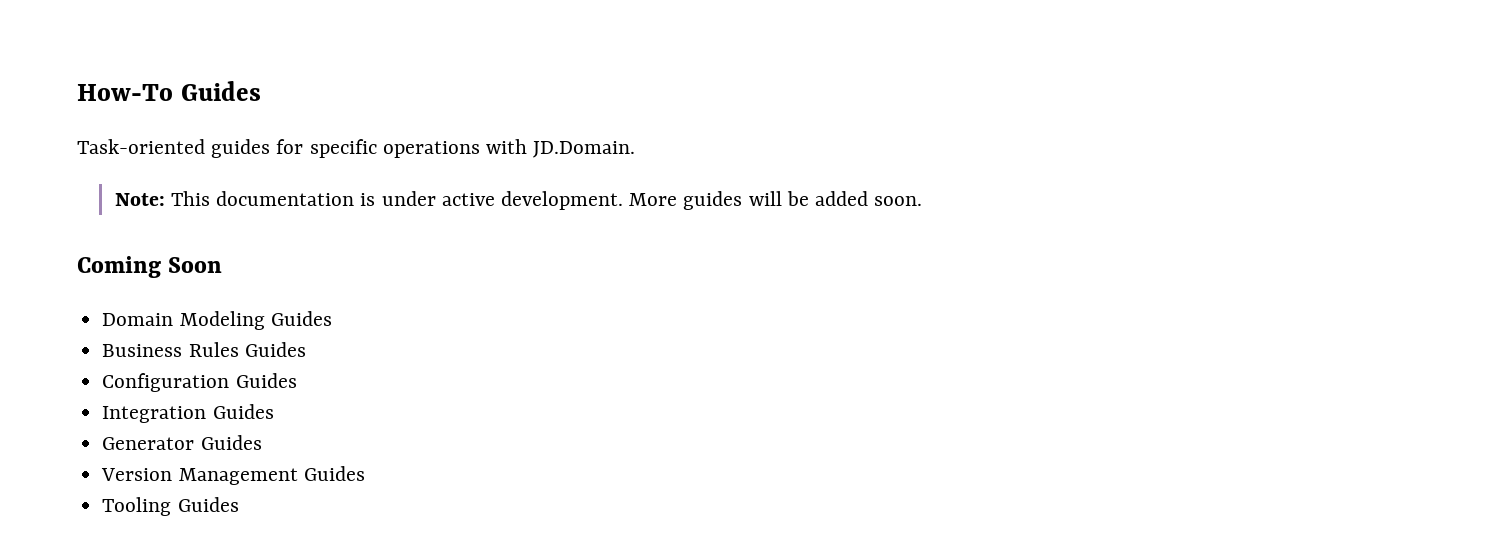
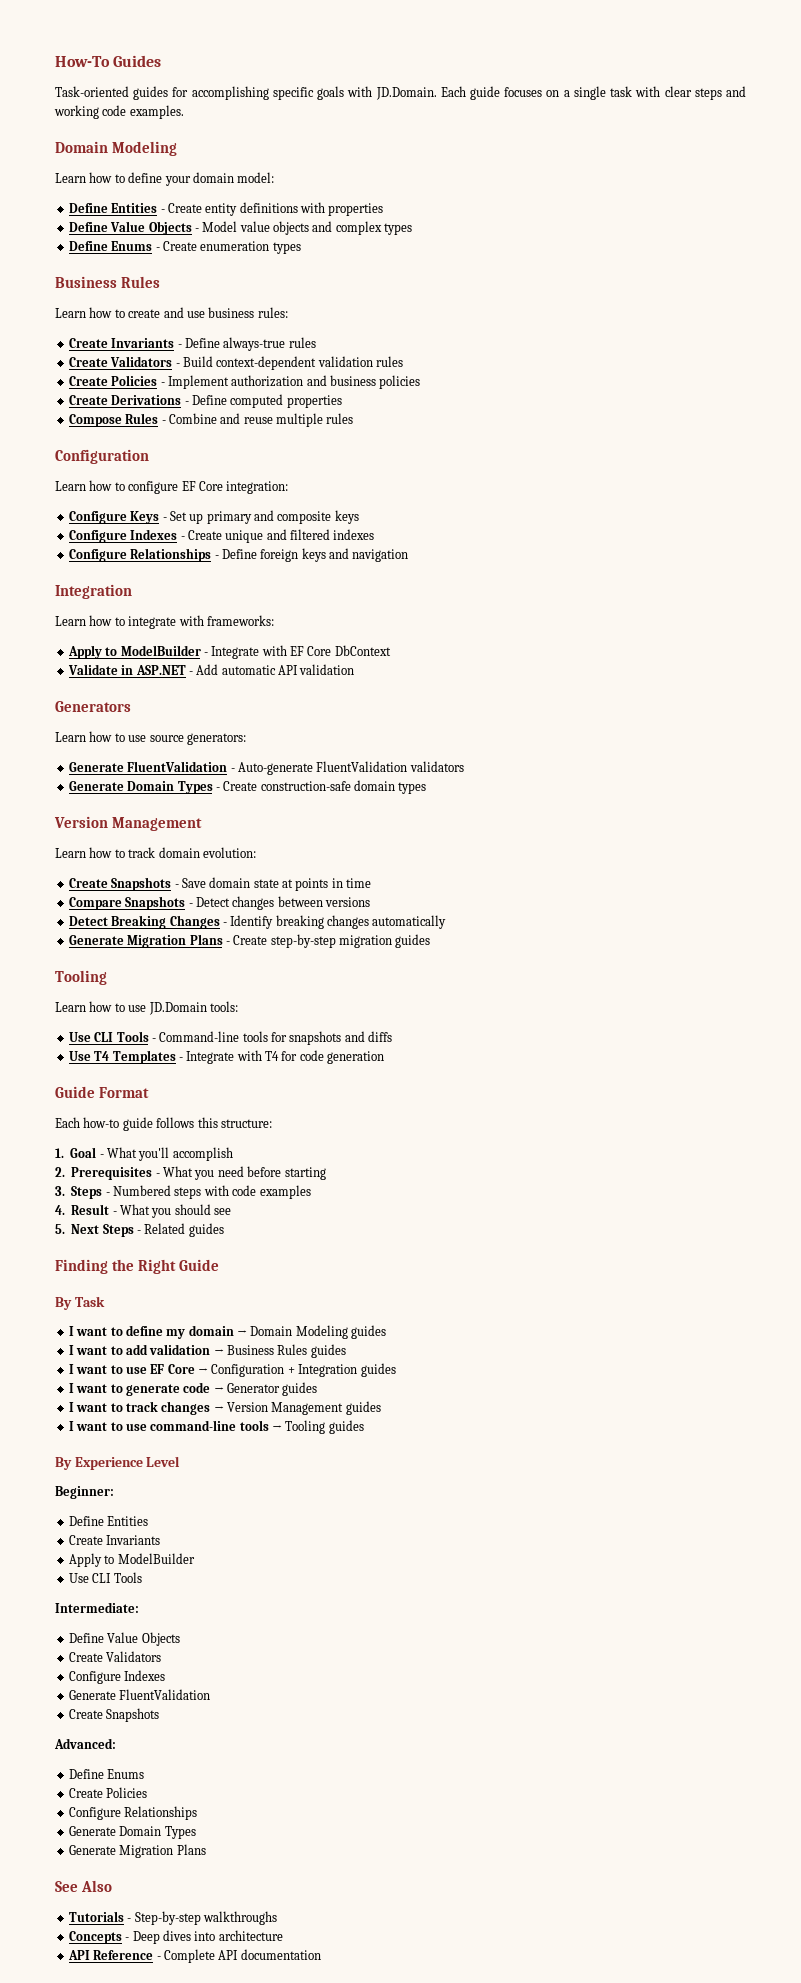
- Task-oriented guides for specific operations with JD.Domain.
- Note: This documentation is under active development. More guides will be added soon.
- Coming Soon
- Domain Modeling Guides
- Business Rules Guides
- Configuration Guides
- Integration Guides
- Generator Guides
- Version Management Guides
- Tooling Guides
+ Task-oriented guides for accomplishing specific goals with JD.Domain. Each guide focuses on a single task with clear steps and working code examples.
+ Domain Modeling
+ Learn how to define your domain model:
+ Define Entities - Create entity definitions with properties
+ Define Value Objects - Model value objects and complex types
+ Define Enums - Create enumeration types
+ Business Rules
+ Learn how to create and use business rules:
+ Create Invariants - Define always-true rules
+ Create Validators - Build context-dependent validation rules
+ Create Policies - Implement authorization and business policies
+ Create Derivations - Define computed properties
+ Compose Rules - Combine and reuse multiple rules
+ Configuration
+ Learn how to configure EF Core integration:
+ Configure Keys - Set up primary and composite keys
+ Configure Indexes - Create unique and filtered indexes
+ Configure Relationships - Define foreign keys and navigation
+ Integration
+ Learn how to integrate with frameworks:
+ Apply to ModelBuilder - Integrate with EF Core DbContext
+ Validate in ASP.NET - Add automatic API validation
+ Generators
+ Learn how to use source generators:
+ Generate FluentValidation - Auto-generate FluentValidation validators
+ Generate Domain Types - Create construction-safe domain types
+ Version Management
+ Learn how to track domain evolution:
+ Create Snapshots - Save domain state at points in time
+ Compare Snapshots - Detect changes between versions
+ Detect Breaking Changes - Identify breaking changes automatically
+ Generate Migration Plans - Create step-by-step migration guides
+ Tooling
+ Learn how to use JD.Domain tools:
+ Use CLI Tools - Command-line tools for snapshots and diffs
+ Use T4 Templates - Integrate with T4 for code generation
+ Guide Format
+ Each how-to guide follows this structure:
+ 1. Goal - What you'll accomplish
+ 2. Prerequisites - What you need before starting
+ 3. Steps - Numbered steps with code examples
+ 4. Result - What you should see
+ 5. Next Steps - Related guides
+ Finding the Right Guide
+ By Task
+ I want to define my domain → Domain Modeling guides
+ I want to add validation → Business Rules guides
+ I want to use EF Core → Configuration + Integration guides
+ I want to generate code → Generator guides
+ I want to track changes → Version Management guides
+ I want to use command-line tools → Tooling guides
+ By Experience Level
+ Beginner:
+ Define Entities
+ Create Invariants
+ Apply to ModelBuilder
+ Use CLI Tools
+ Intermediate:
+ Define Value Objects
+ Create Validators
+ Configure Indexes
+ Generate FluentValidation
+ Create Snapshots
+ Advanced:
+ Define Enums
+ Create Policies
+ Configure Relationships
+ Generate Domain Types
+ Generate Migration Plans
+ See Also
+ Tutorials - Step-by-step walkthroughs
+ Concepts - Deep dives into architecture
+ API Reference - Complete API documentation

